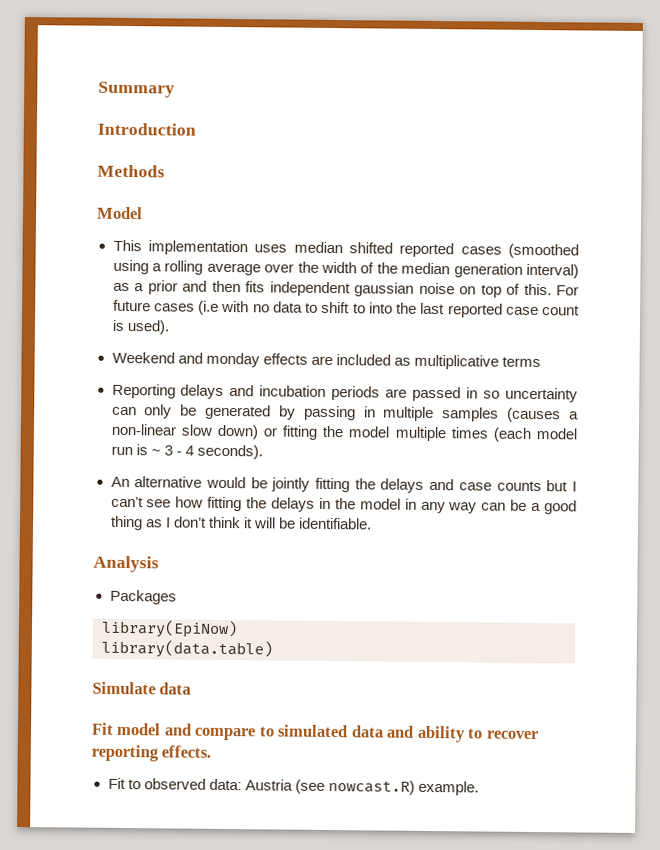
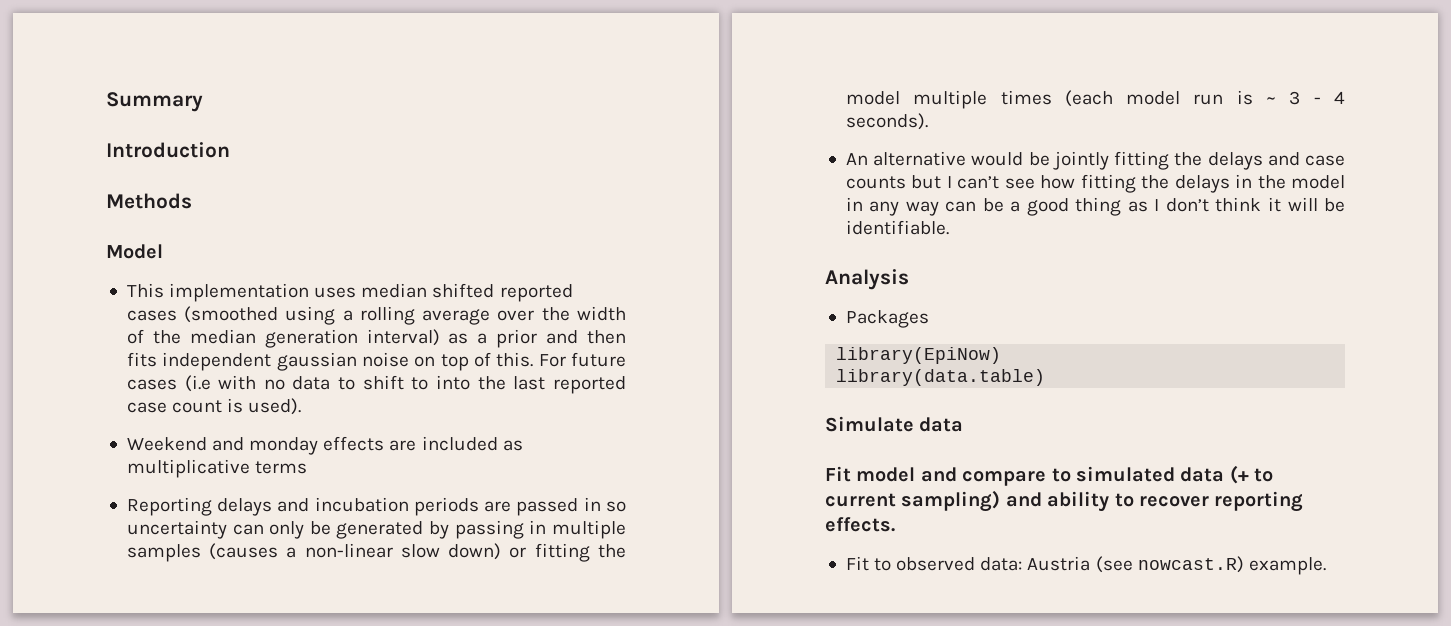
- Fit model and compare to simulated data and ability to recover reporting effects.
+ Fit model and compare to simulated data (+ to current sampling) and ability to recover reporting effects.

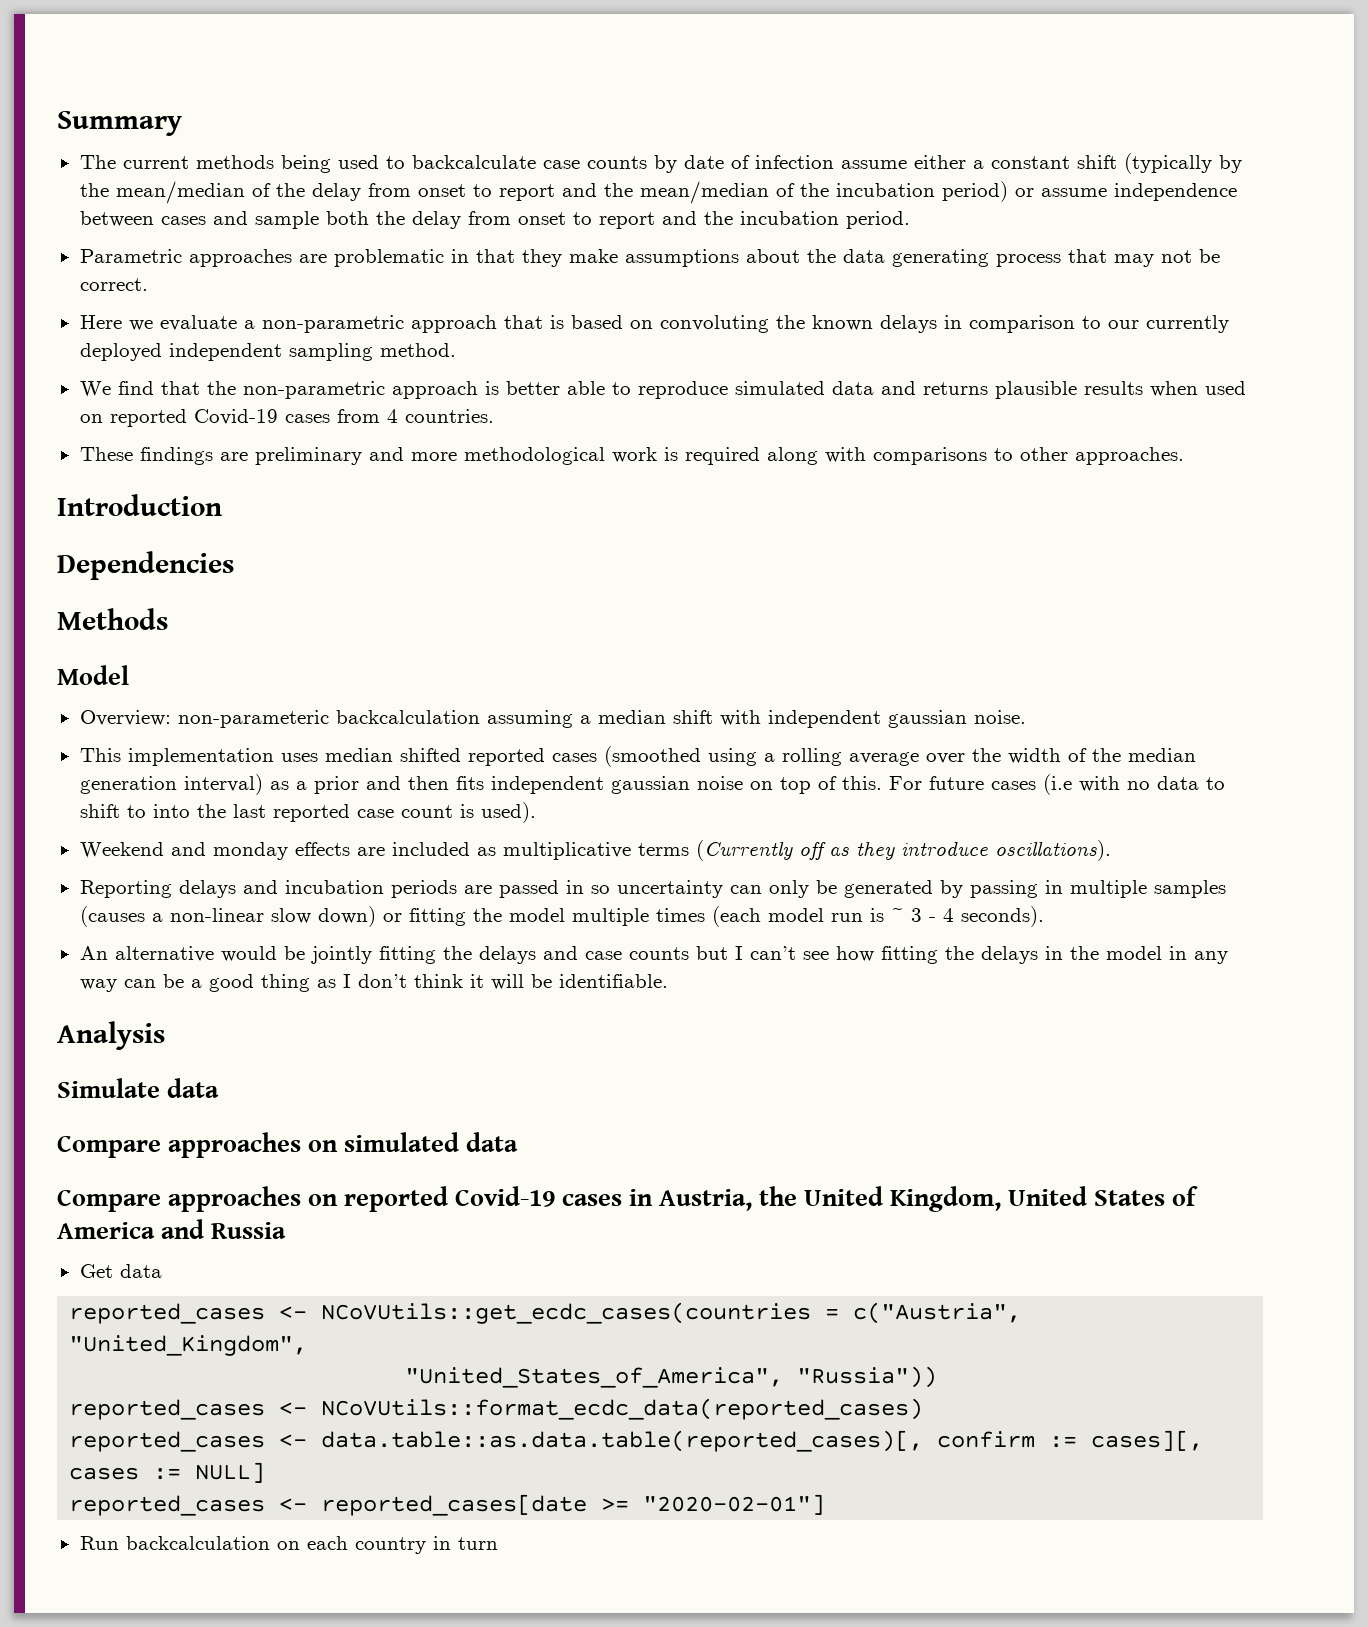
+ The current methods being used to backcalculate case counts by date of infection assume either a constant shift (typically by the mean/median of the delay from onset to report and the mean/median of the incubation period) or assume independence between cases and sample both the delay from onset to report and the incubation period.
+ Parametric approaches are problematic in that they make assumptions about the data generating process that may not be correct.
+ Here we evaluate a non-parametric approach that is based on convoluting the known delays in comparison to our currently deployed independent sampling method.
+ We find that the non-parametric approach is better able to reproduce simulated data and returns plausible results when used on reported Covid-19 cases from 4 countries.
+ These findings are preliminary and more methodological work is required along with comparisons to other approaches.
+ Dependencies
+ Overview: non-parameteric backcalculation assuming a median shift with independent gaussian noise.
- Weekend and monday effects are included as multiplicative terms
+ Weekend and monday effects are included as multiplicative terms (Currently off as they introduce oscillations).
- Packages
- library(EpiNow)
- library(data.table)
- Fit model and compare to simulated data (+ to current sampling) and ability to recover reporting effects.
- Fit to observed data: Austria (see nowcast.R) example.
+ Compare approaches on simulated data
+ Compare approaches on reported Covid-19 cases in Austria, the United Kingdom, United States of America and Russia
+ Get data
+ reported_cases <- NCoVUtils::get_ecdc_cases(countries = c("Austria", "United_Kingdom",
+ "United_States_of_America", "Russia"))
+ reported_cases <- NCoVUtils::format_ecdc_data(reported_cases)
+ reported_cases <- data.table::as.data.table(reported_cases)[, confirm := cases][, cases := NULL]
+ reported_cases <- reported_cases[date >= "2020-02-01"]
+ Run backcalculation on each country in turn

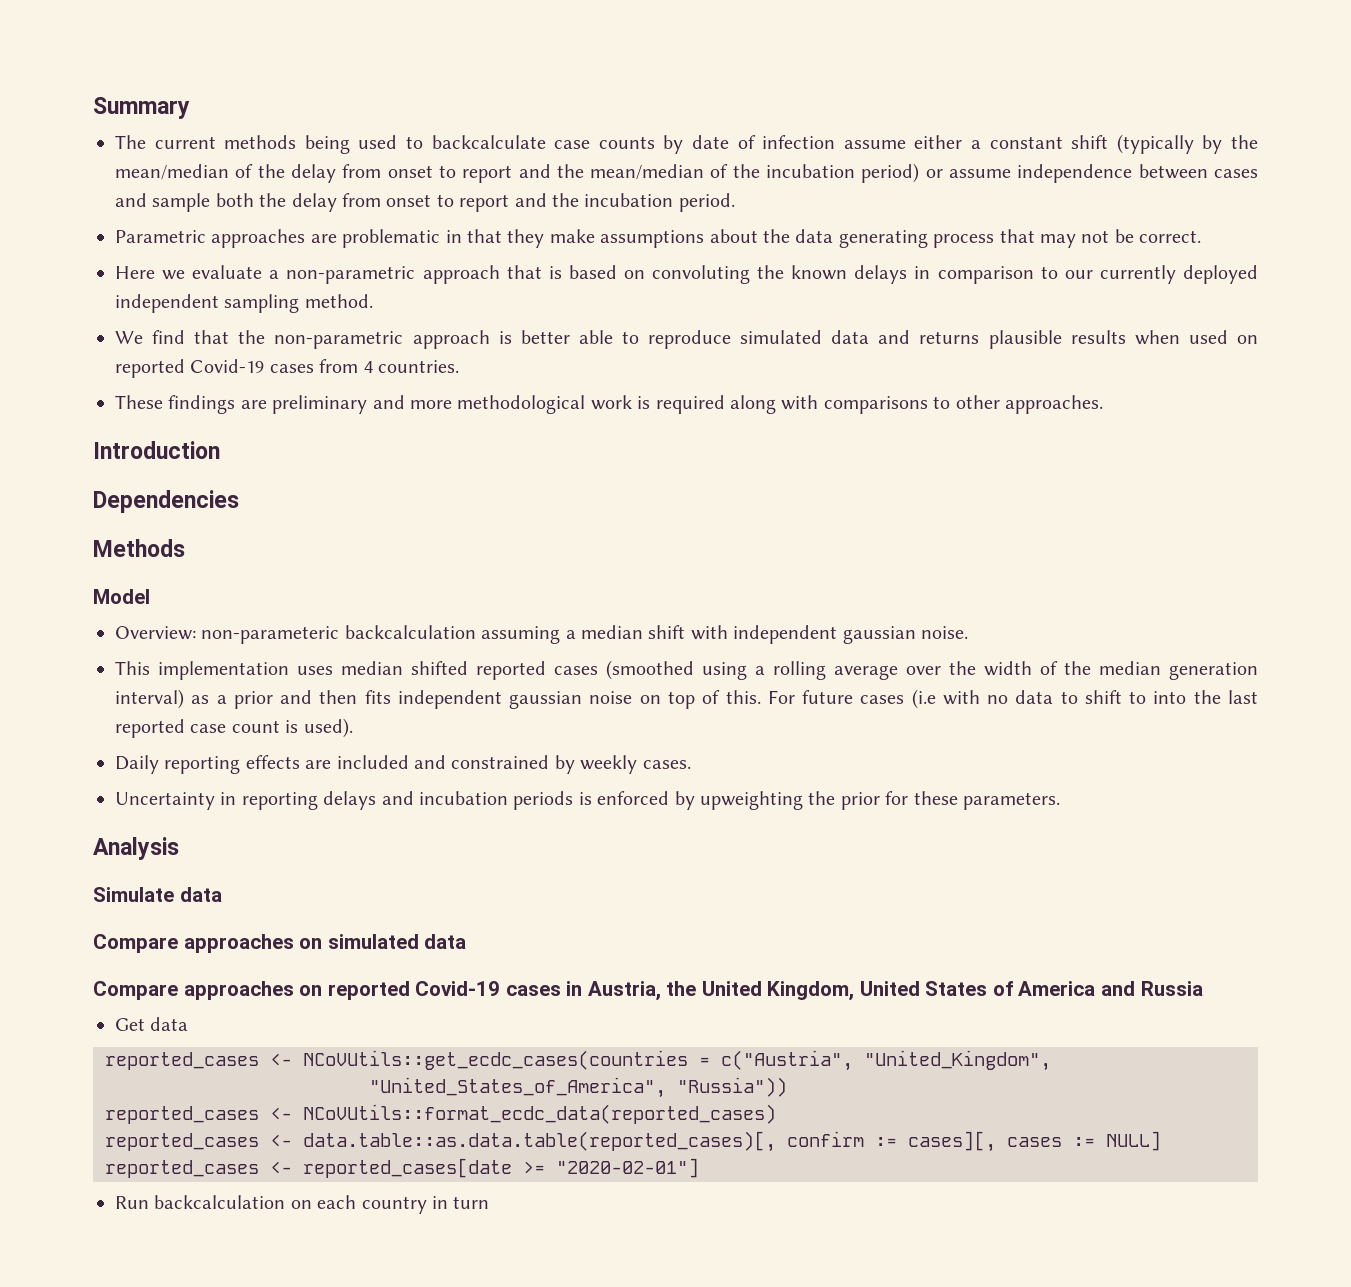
- Weekend and monday effects are included as multiplicative terms (Currently off as they introduce oscillations).
- Reporting delays and incubation periods are passed in so uncertainty can only be generated by passing in multiple samples (causes a non-linear slow down) or fitting the model multiple times (each model run is ~ 3 - 4 seconds).
- An alternative would be jointly fitting the delays and case counts but I can’t see how fitting the delays in the model in any way can be a good thing as I don’t think it will be identifiable.
+ Daily reporting effects are included and constrained by weekly cases.
+ Uncertainty in reporting delays and incubation periods is enforced by upweighting the prior for these parameters.

